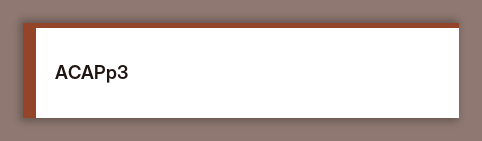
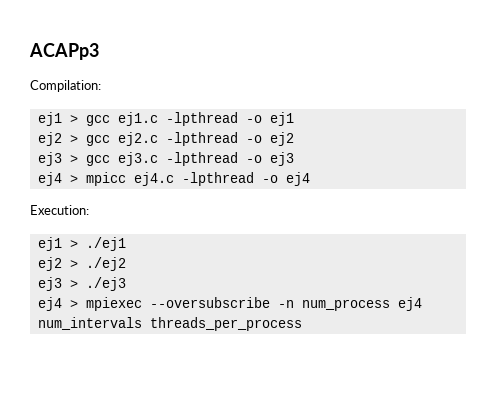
+ Compilation:
+ ej1 > gcc ej1.c -lpthread -o ej1
+ ej2 > gcc ej2.c -lpthread -o ej2
+ ej3 > gcc ej3.c -lpthread -o ej3
+ ej4 > mpicc ej4.c -lpthread -o ej4
+ Execution:
+ ej1 > ./ej1
+ ej2 > ./ej2
+ ej3 > ./ej3
+ ej4 > mpiexec --oversubscribe -n num_process ej4 num_intervals threads_per_process

